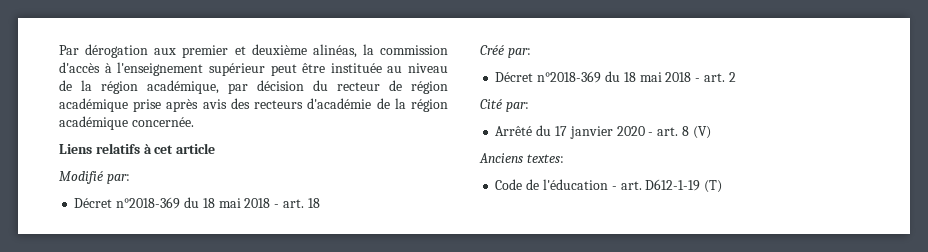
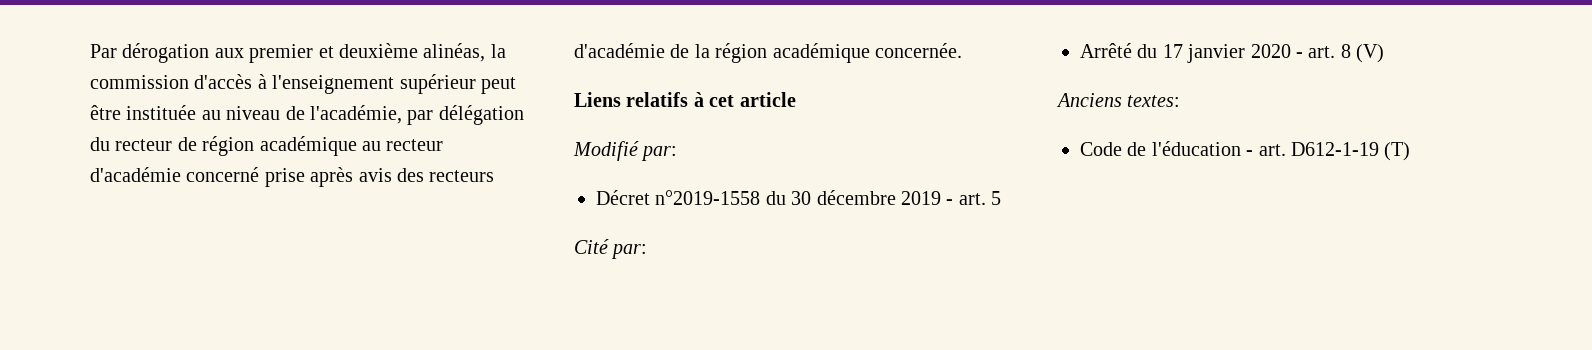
- Par dérogation aux premier et deuxième alinéas, la commission d'accès à l'enseignement supérieur peut être instituée au niveau de la région académique, par décision du recteur de région académique prise après avis des recteurs d'académie de la région académique concernée.
+ Par dérogation aux premier et deuxième alinéas, la commission d'accès à l'enseignement supérieur peut être instituée au niveau de l'académie, par délégation du recteur de région académique au recteur d'académie concerné prise après avis des recteurs d'académie de la région académique concernée.
- Décret n°2018-369 du 18 mai 2018 - art. 18
- Créé par:
- Décret n°2018-369 du 18 mai 2018 - art. 2
+ Décret n°2019-1558 du 30 décembre 2019 - art. 5

